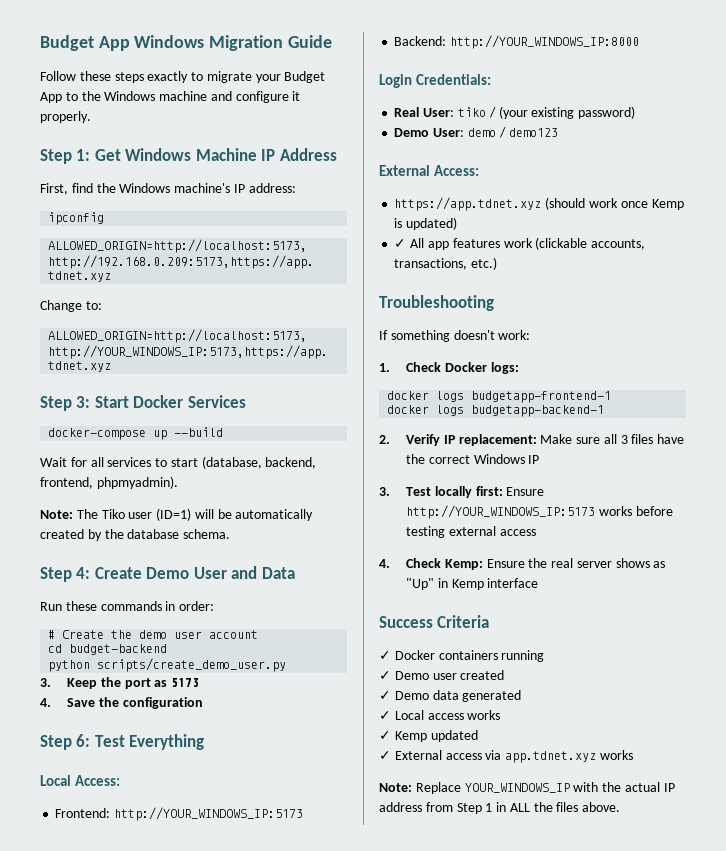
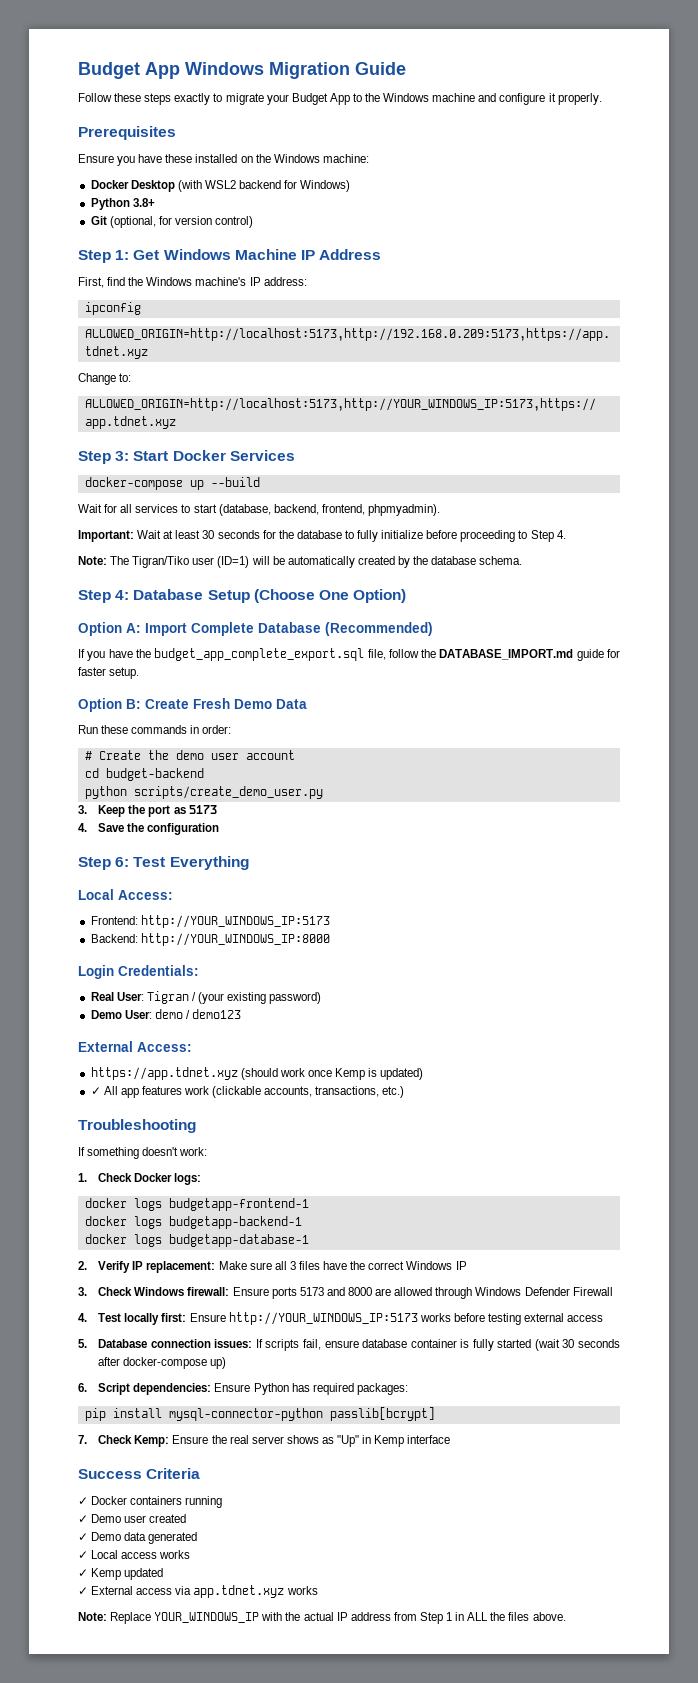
+ Prerequisites
+ Ensure you have these installed on the Windows machine:
+ Docker Desktop (with WSL2 backend for Windows)
+ Python 3.8+
+ Git (optional, for version control)
+ Important: Wait at least 30 seconds for the database to fully initialize before proceeding to Step 4.
- Note: The Tiko user (ID=1) will be automatically created by the database schema.
+ Note: The Tigran/Tiko user (ID=1) will be automatically created by the database schema.
- Step 4: Create Demo User and Data
+ Step 4: Database Setup (Choose One Option)
+ Option A: Import Complete Database (Recommended)
+ If you have the budget_app_complete_export.sql file, follow the DATABASE_IMPORT.md guide for faster setup.
+ Option B: Create Fresh Demo Data
- Real User: tiko / (your existing password)
+ Real User: Tigran / (your existing password)
+ docker logs budgetapp-database-1
- 3. Test locally first: Ensure http://YOUR_WINDOWS_IP:5173 works before testing external access
+ 3. Check Windows firewall: Ensure ports 5173 and 8000 are allowed through Windows Defender Firewall
+ 4. Test locally first: Ensure http://YOUR_WINDOWS_IP:5173 works before testing external access
- 4. Check Kemp: Ensure the real server shows as "Up" in Kemp interface
+ 5. Database connection issues: If scripts fail, ensure database container is fully started (wait 30 seconds after docker-compose up)
+ 6. Script dependencies: Ensure Python has required packages:
+ pip install mysql-connector-python passlib[bcrypt]
+ 7. Check Kemp: Ensure the real server shows as "Up" in Kemp interface

